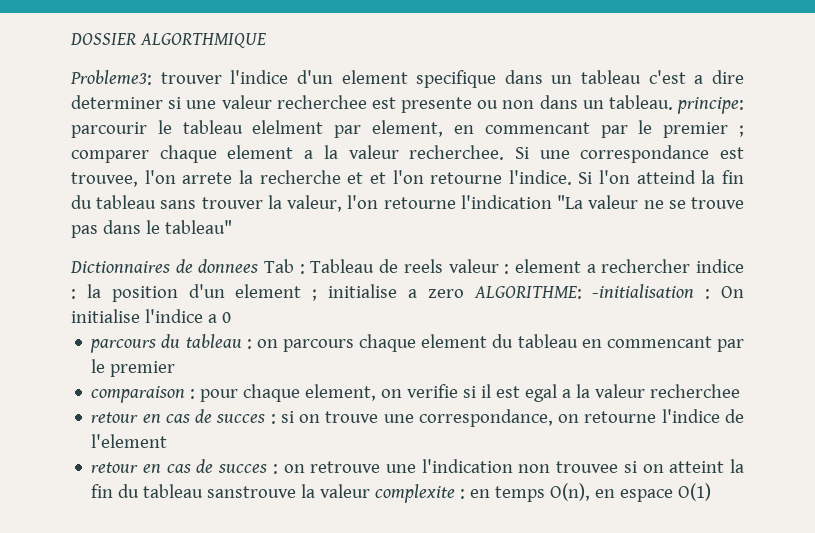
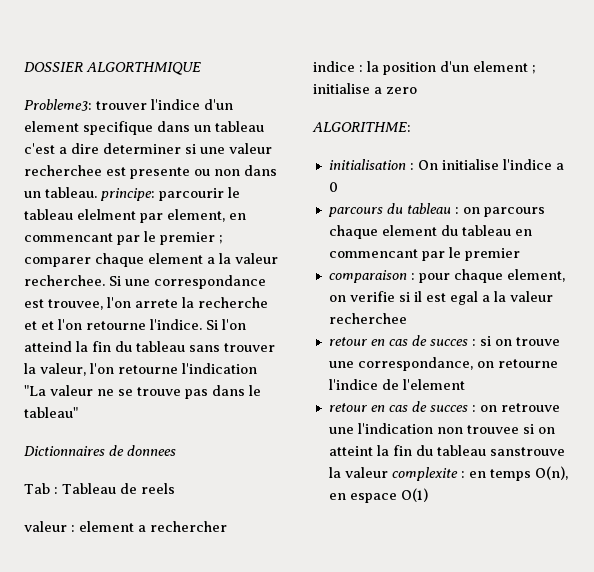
- Dictionnaires de donnees Tab : Tableau de reels valeur : element a rechercher indice : la position d'un element ; initialise a zero ALGORITHME: -initialisation : On initialise l'indice a 0
+ Dictionnaires de donnees
+ Tab : Tableau de reels
+ valeur : element a rechercher
+ indice : la position d'un element ; initialise a zero
+ ALGORITHME:
+ initialisation : On initialise l'indice a 0

